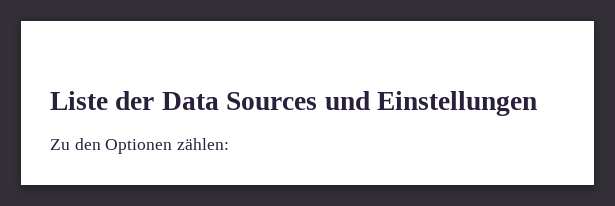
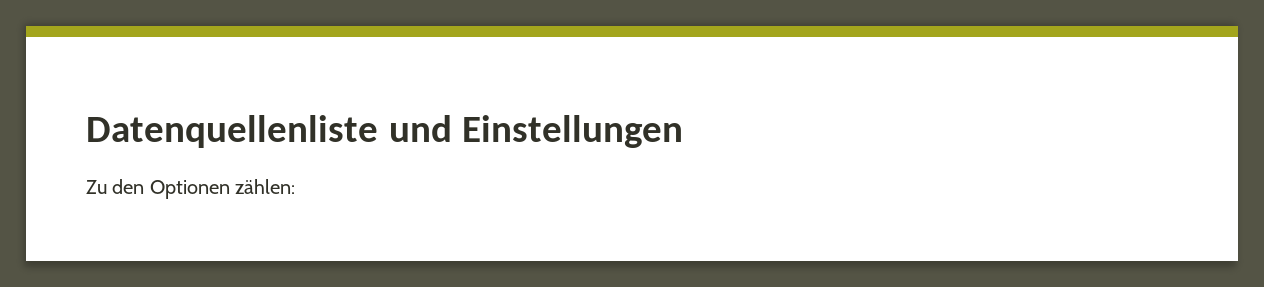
- Liste der Data Sources und Einstellungen
+ Datenquellenliste und Einstellungen

